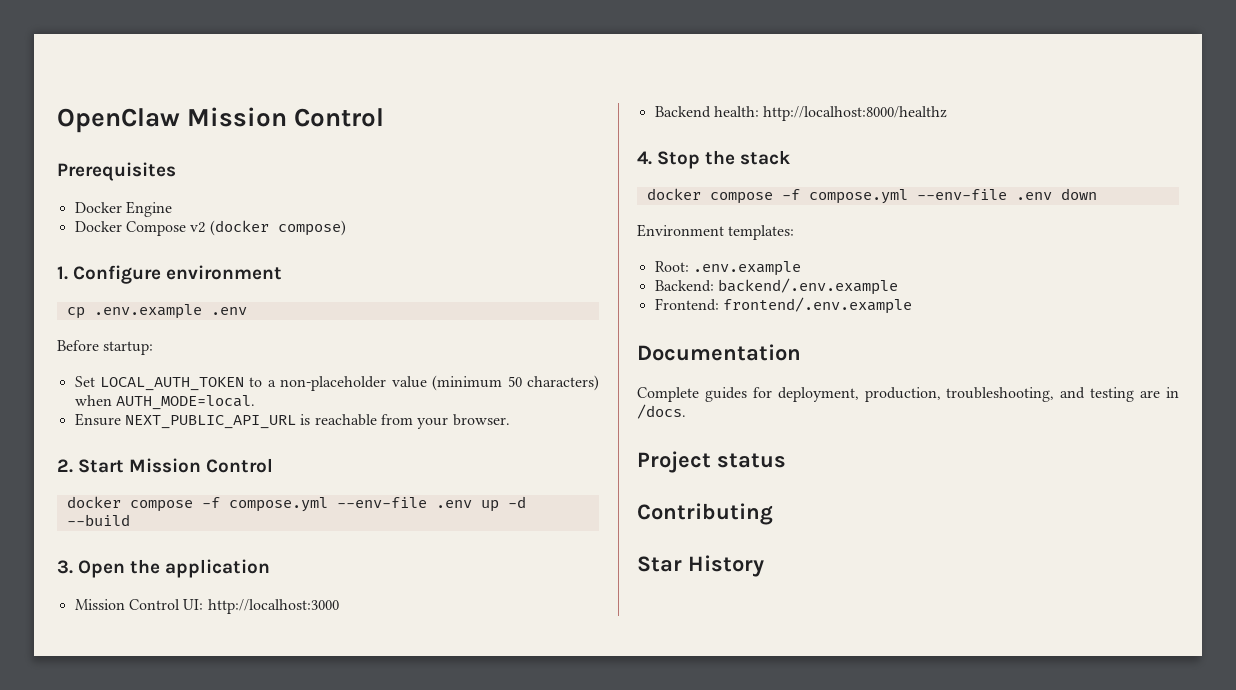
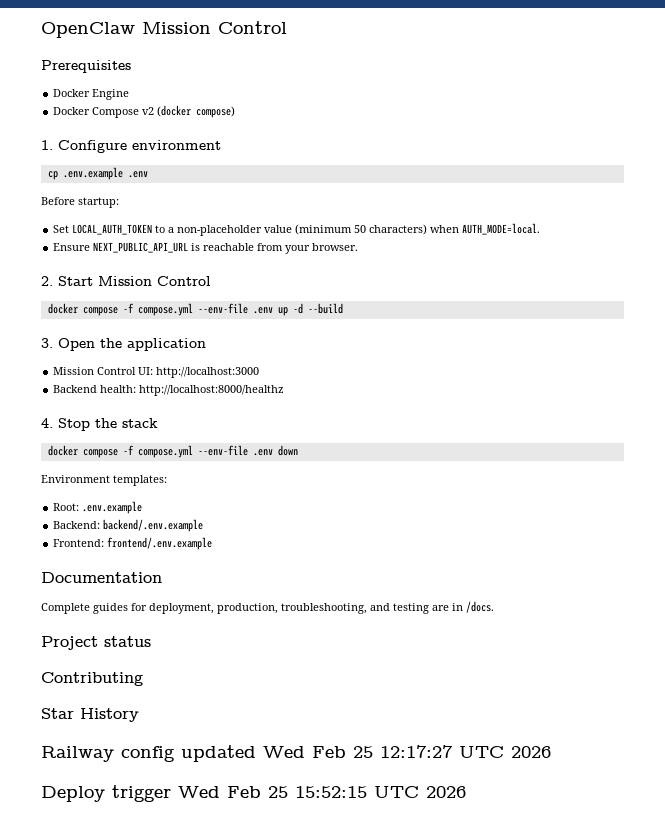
+ Railway config updated Wed Feb 25 12:17:27 UTC 2026
+ Deploy trigger Wed Feb 25 15:52:15 UTC 2026

